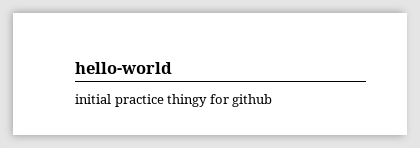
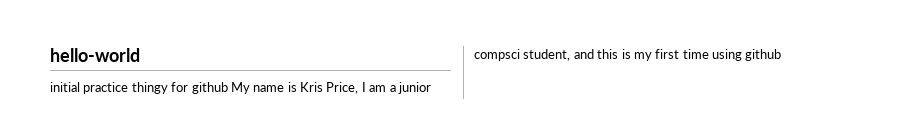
- initial practice thingy for github
+ initial practice thingy for github My name is Kris Price, I am a junior compsci student, and this is my first time using github

